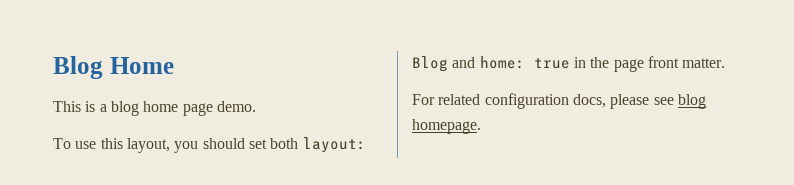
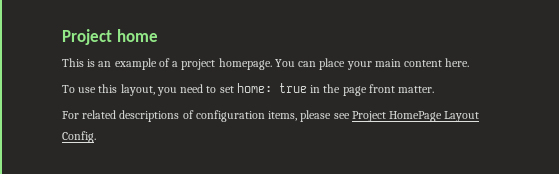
- Blog Home
+ Project home
- This is a blog home page demo.
+ This is an example of a project homepage. You can place your main content here.
- To use this layout, you should set both layout: Blog and home: true in the page front matter.
+ To use this layout, you need to set home: true in the page front matter.
- For related configuration docs, please see blog homepage.
+ For related descriptions of configuration items, please see Project HomePage Layout Config.

